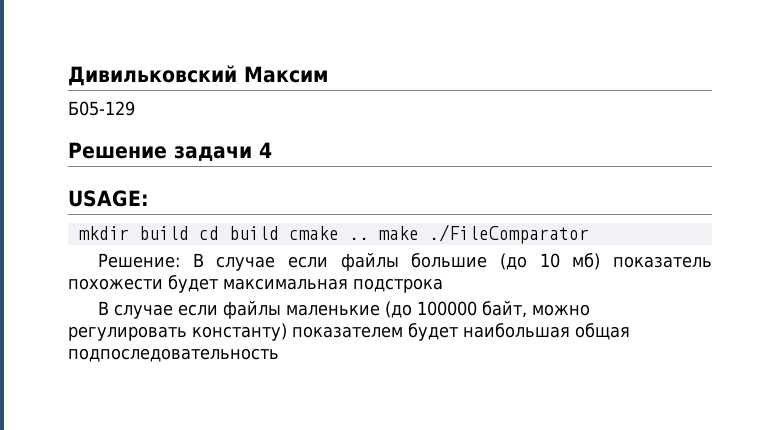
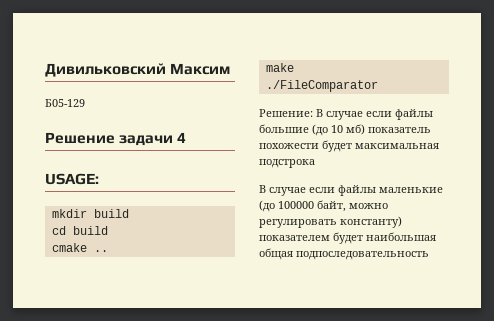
- mkdir build cd build cmake .. make ./FileComparator
+ mkdir build
+ cd build
+ cmake ..
+ make
+ ./FileComparator

